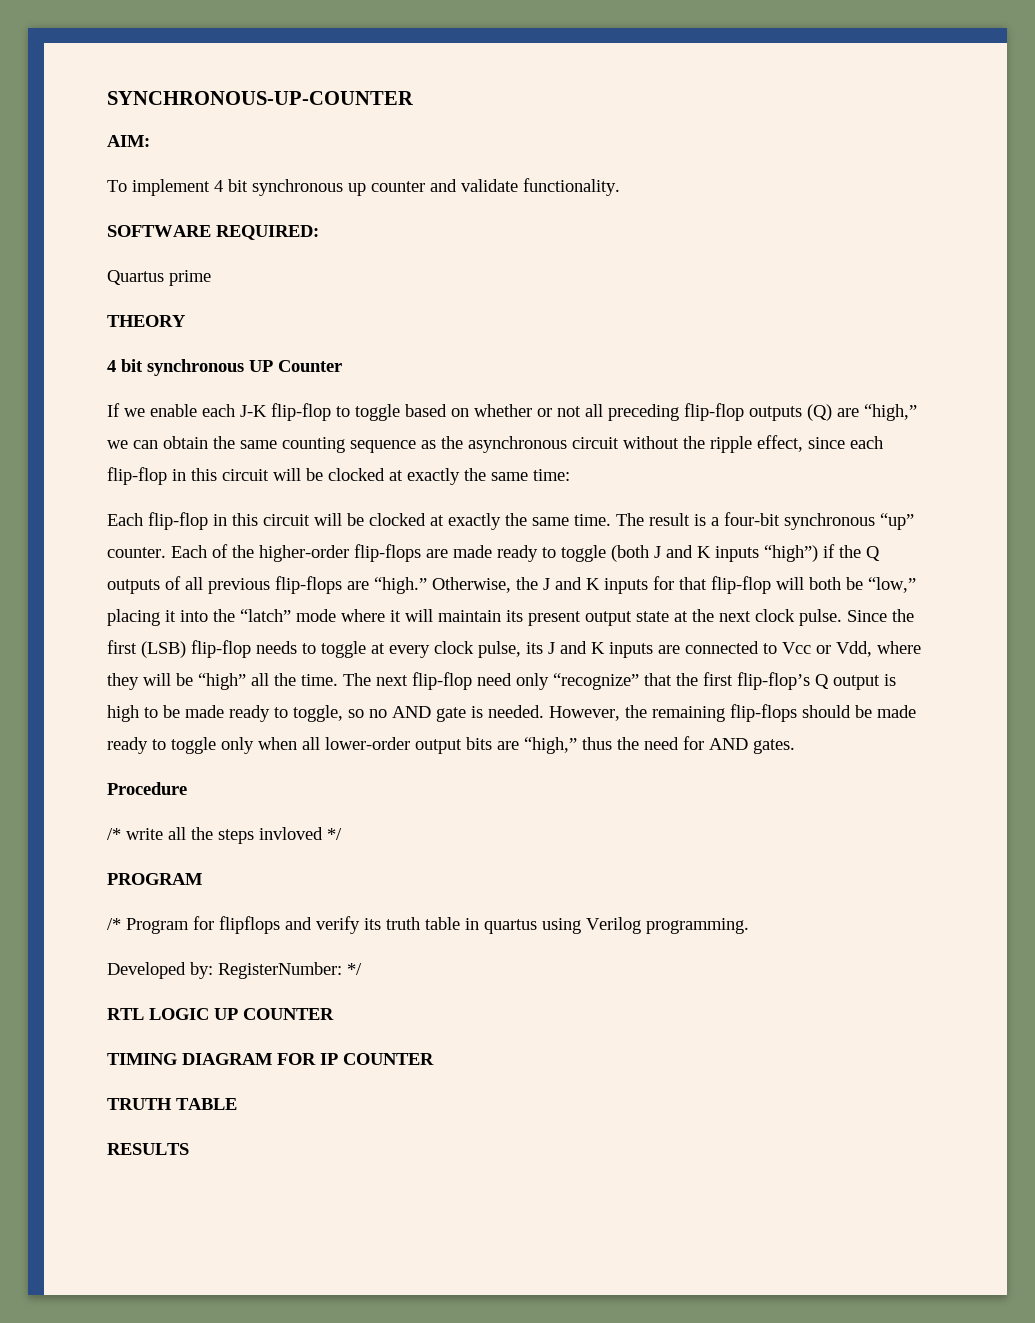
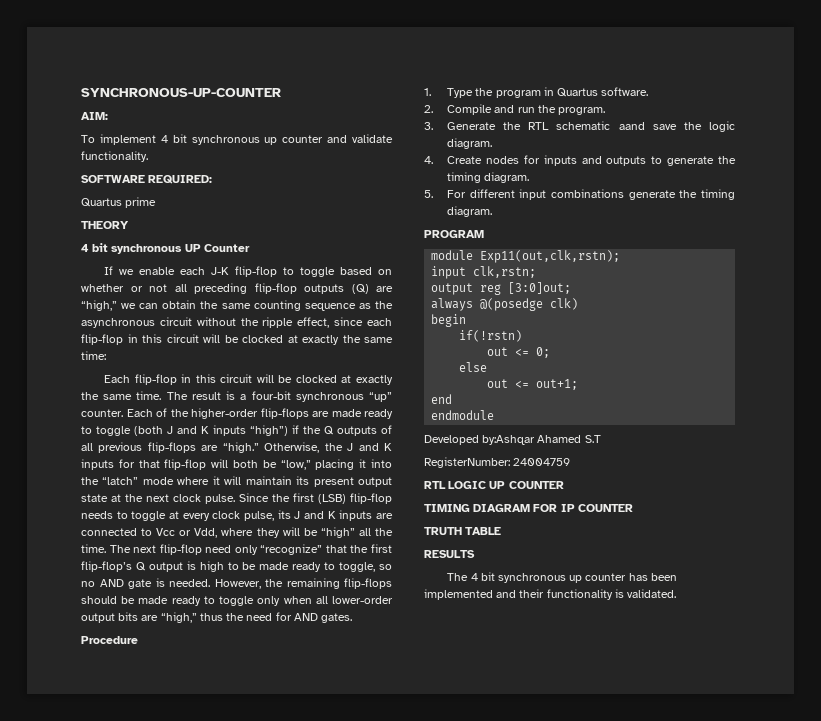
- /* write all the steps invloved */
+ 1. Type the program in Quartus software.
+ 2. Compile and run the program.
+ 3. Generate the RTL schematic aand save the logic diagram.
+ 4. Create nodes for inputs and outputs to generate the timing diagram.
+ 5. For different input combinations generate the timing diagram.
  PROGRAM
- /* Program for flipflops and verify its truth table in quartus using Verilog programming.
- Developed by: RegisterNumber: */
+ module Exp11(out,clk,rstn);
+ input clk,rstn;
+ output reg [3:0]out;
+ always @(posedge clk)
+ begin
+ if(!rstn)
+ out <= 0;
+ else
+ out <= out+1;
+ end
+ endmodule
+ Developed by:Ashqar Ahamed S.T
+ RegisterNumber: 24004759
+ The 4 bit synchronous up counter has been implemented and their functionality is validated.

